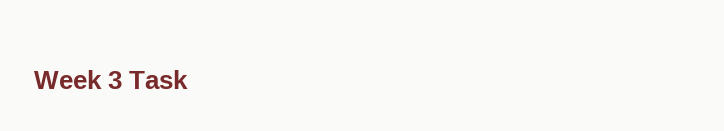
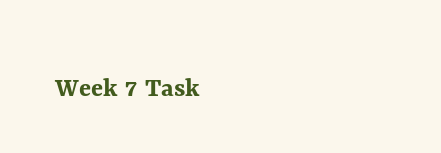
- Week 3 Task
+ Week 7 Task

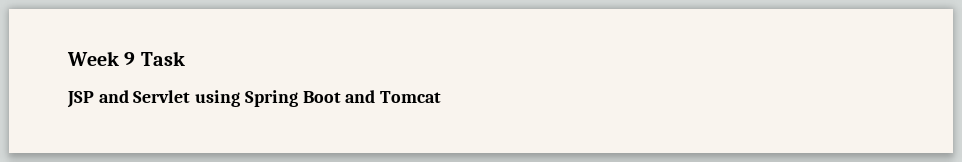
- Week 7 Task
+ Week 9 Task
+ JSP and Servlet using Spring Boot and Tomcat

